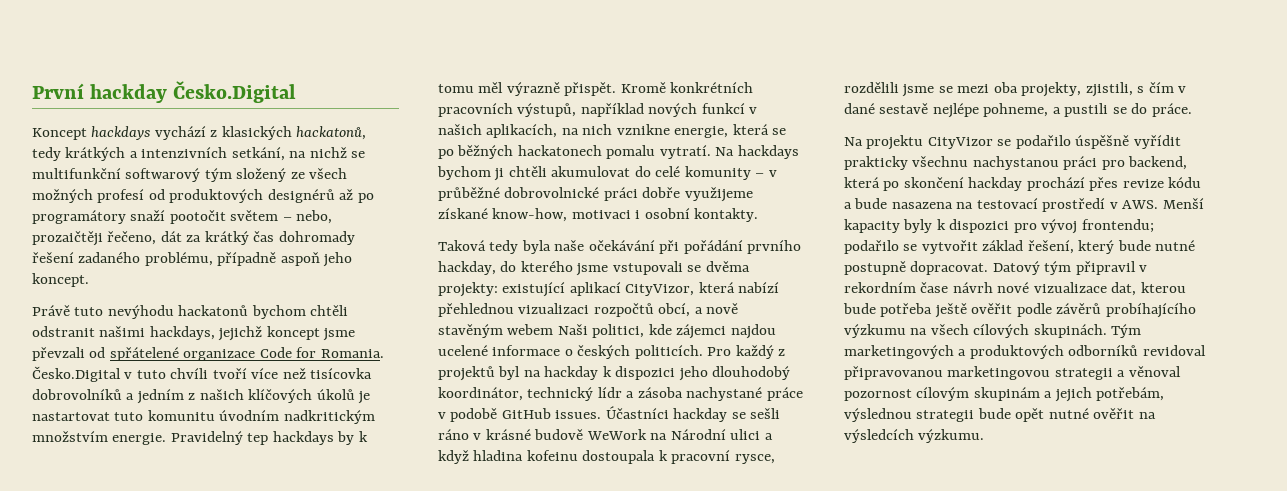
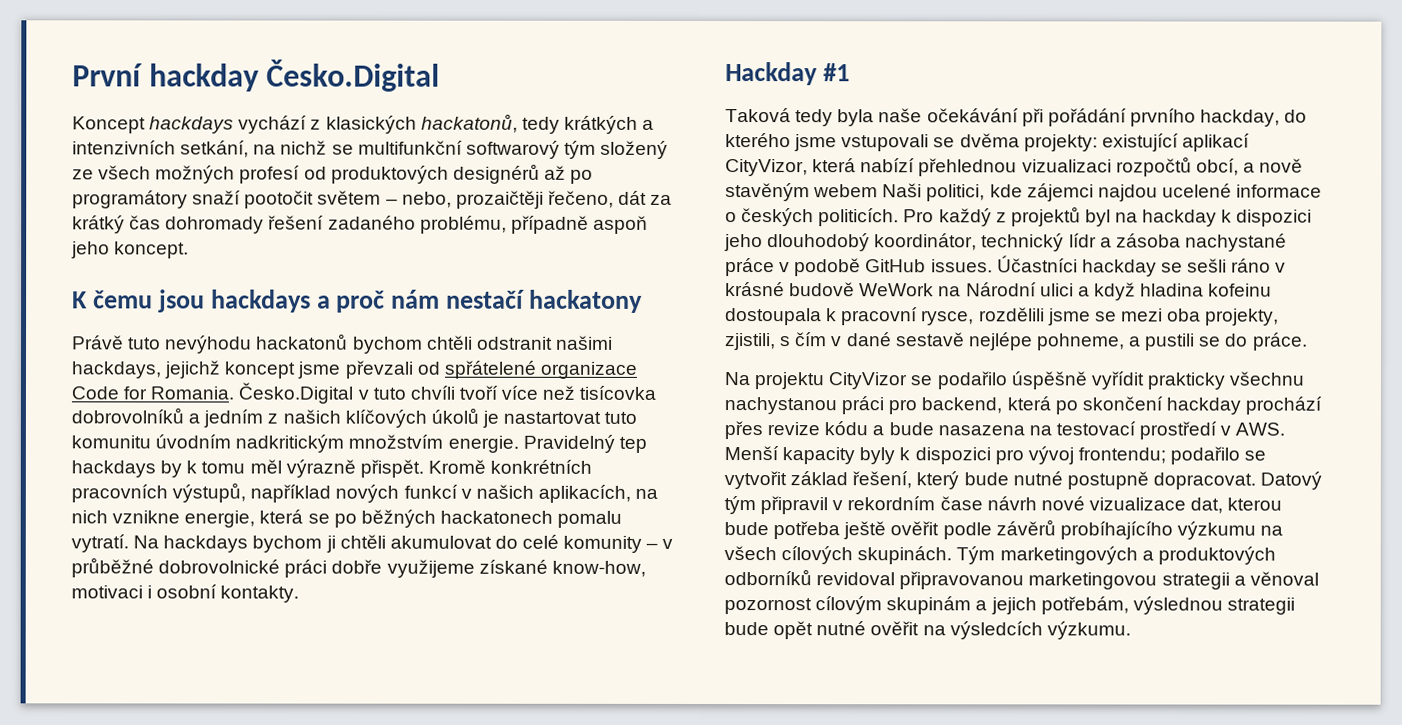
+ K čemu jsou hackdays a proč nám nestačí hackatony
+ Hackday #1

